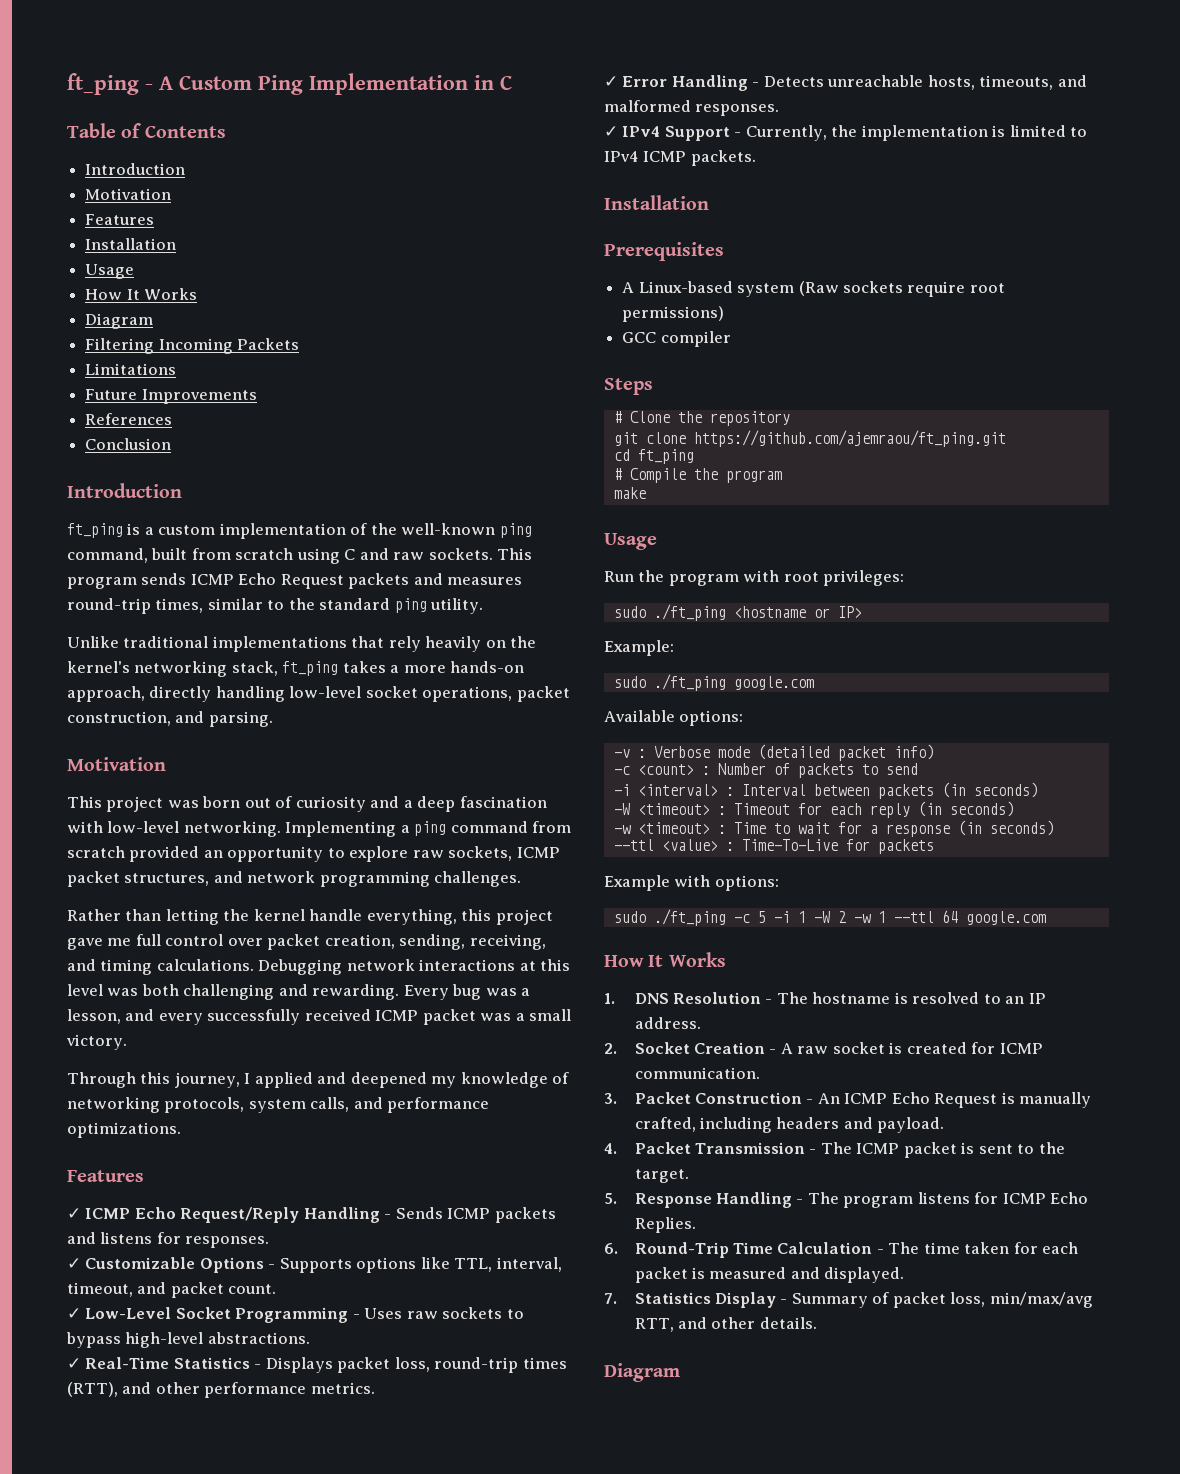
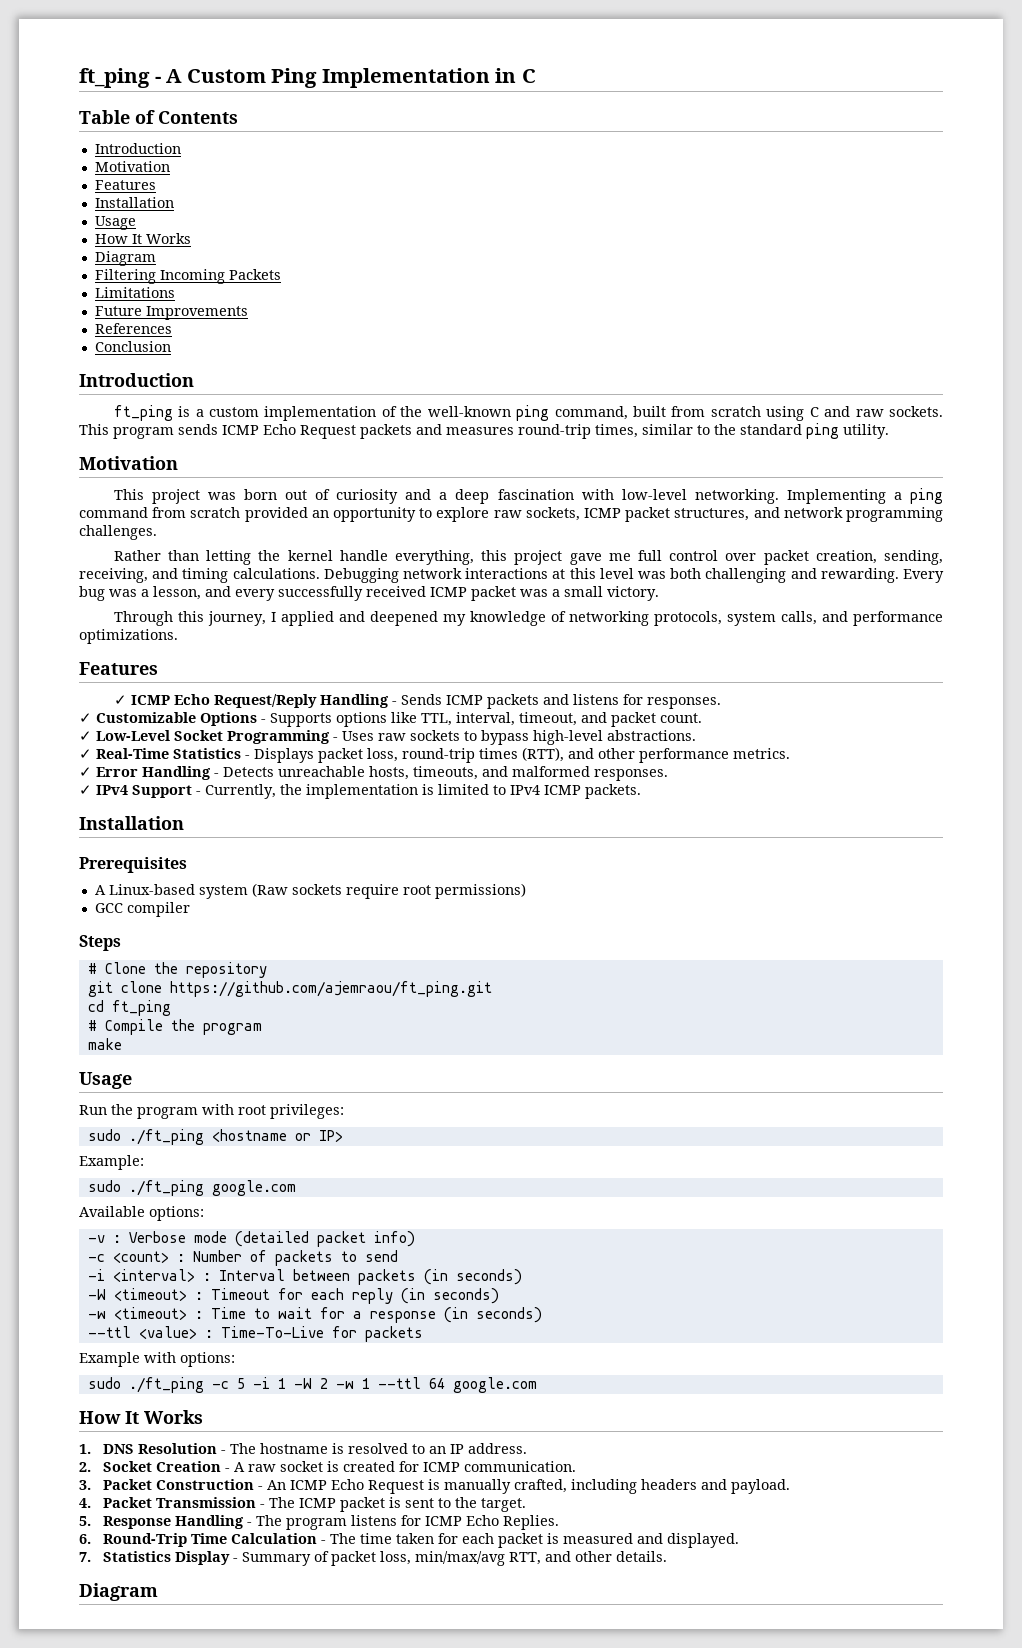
- Unlike traditional implementations that rely heavily on the kernel's networking stack, ft_ping takes a more hands-on approach, directly handling low-level socket operations, packet construction, and parsing.

